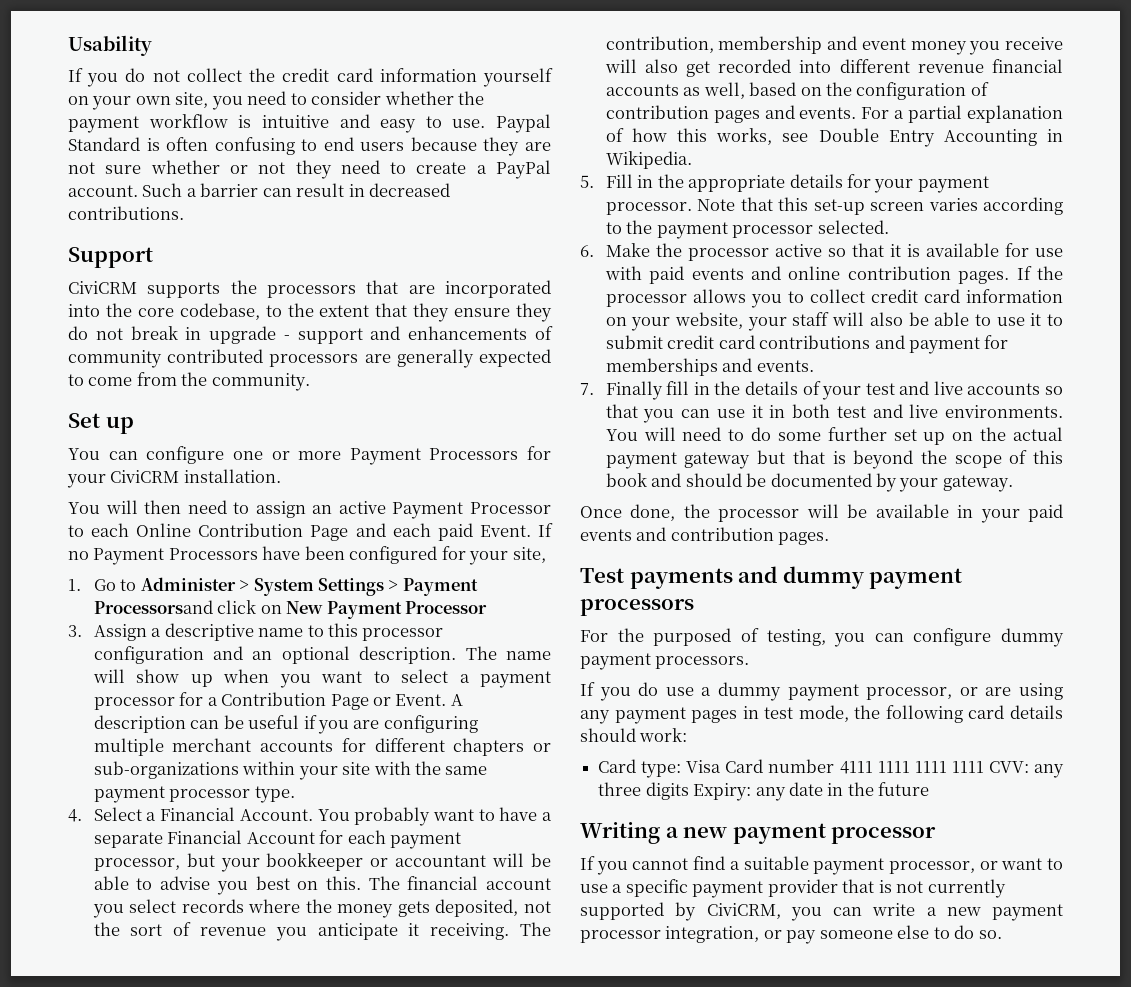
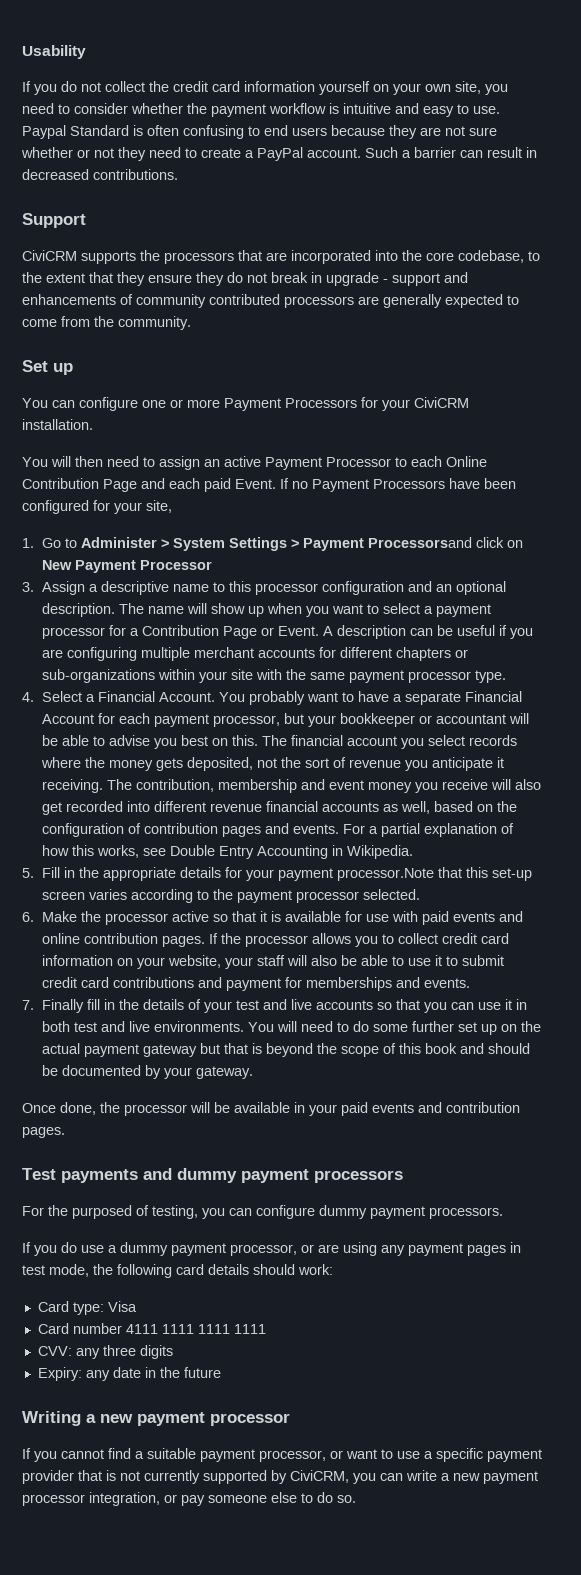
- 5. Fill in the appropriate details for your payment processor. Note that this set-up screen varies according to the payment processor selected.
+ 5. Fill in the appropriate details for your payment processor.Note that this set-up screen varies according to the payment processor selected.
- Card type: Visa Card number 4111 1111 1111 1111 CVV: any three digits Expiry: any date in the future
+ Card type: Visa
+ Card number 4111 1111 1111 1111
+ CVV: any three digits
+ Expiry: any date in the future

